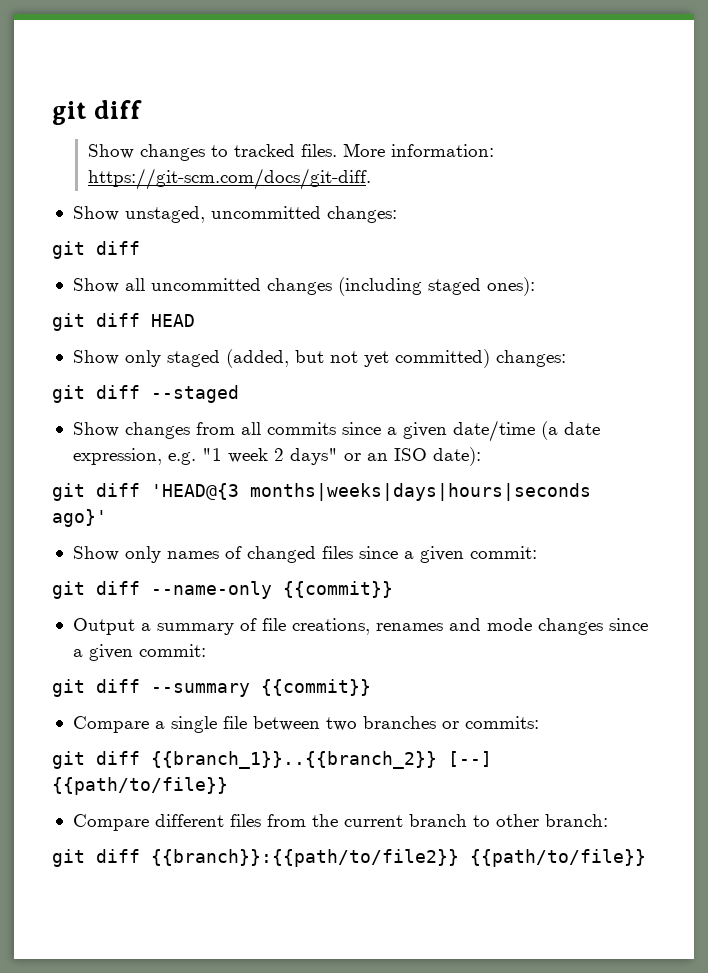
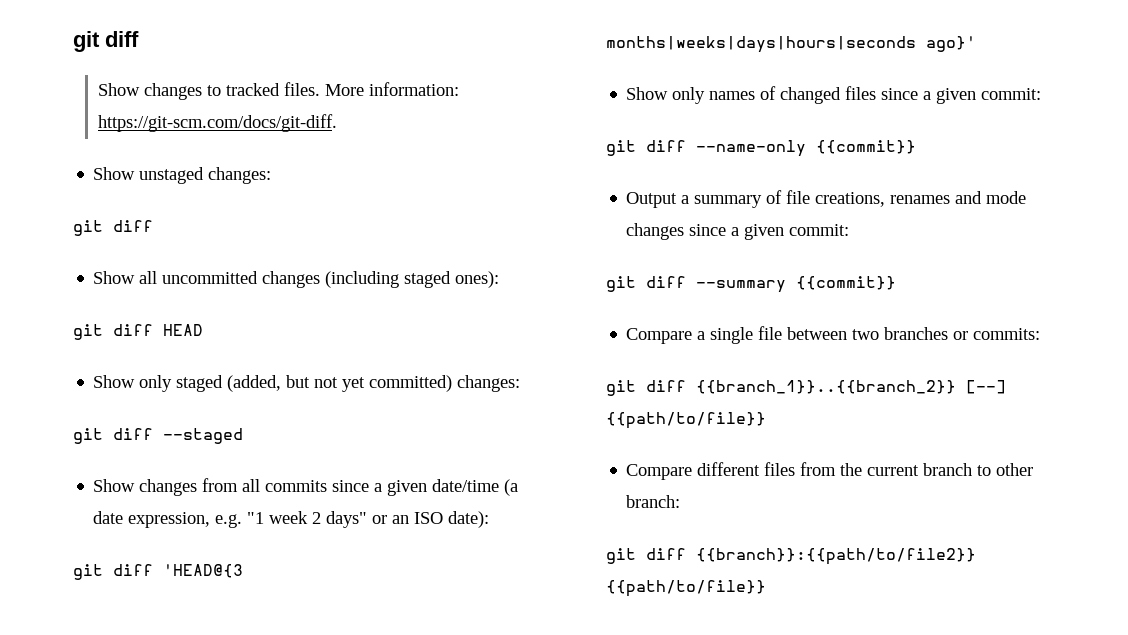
- Show unstaged, uncommitted changes:
+ Show unstaged changes:

